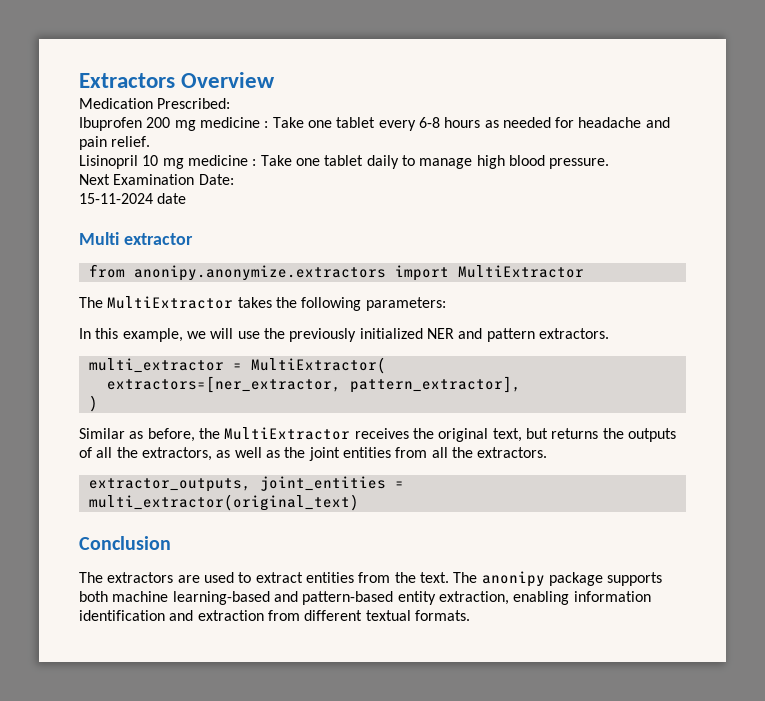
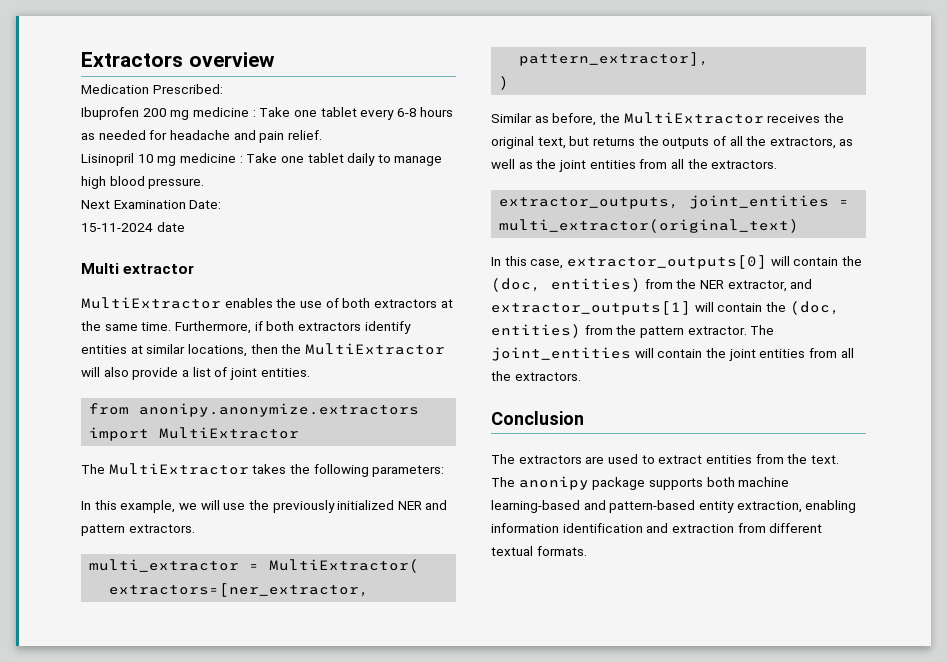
- Extractors Overview
+ Extractors overview
+ MultiExtractor enables the use of both extractors at the same time. Furthermore, if both extractors identify entities at similar locations, then the MultiExtractor will also provide a list of joint entities.
+ In this case, extractor_outputs[0] will contain the (doc, entities) from the NER extractor, and extractor_outputs[1] will contain the (doc, entities) from the pattern extractor. The joint_entities will contain the joint entities from all the extractors.

